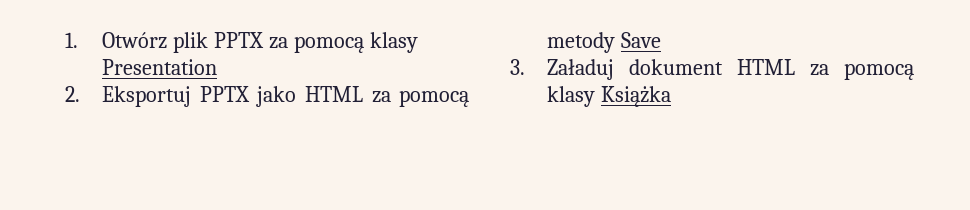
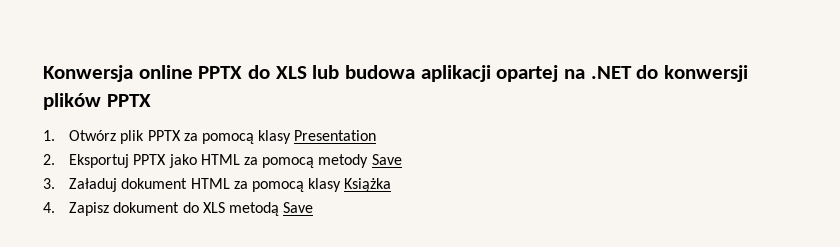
+ Konwersja online PPTX do XLS lub budowa aplikacji opartej na .NET do konwersji plików PPTX
+ 4. Zapisz dokument do XLS metodą Save

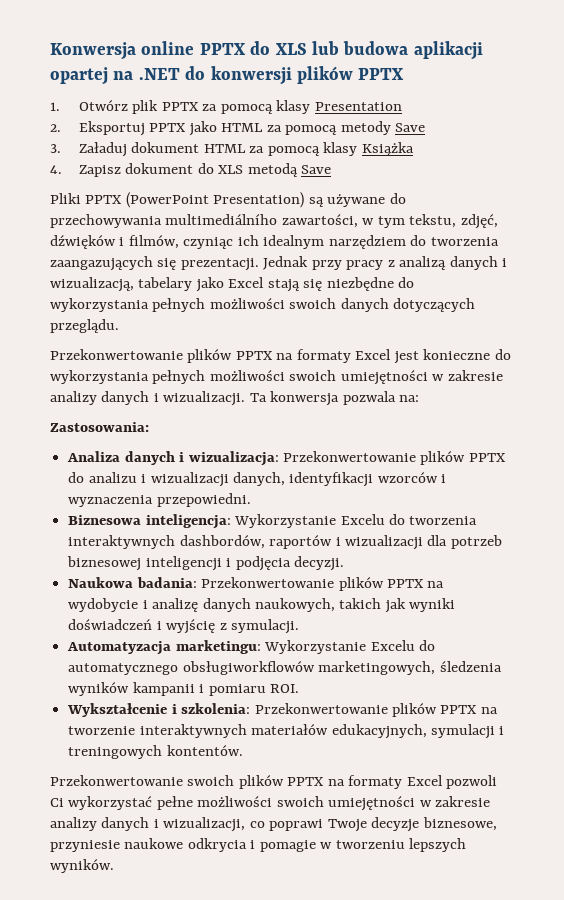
+ Pliki PPTX (PowerPoint Presentation) są używane do przechowywania multimediálního zawartości, w tym tekstu, zdjęć, dźwięków i filmów, czyniąc ich idealnym narzędziem do tworzenia zaangazujących się prezentacji. Jednak przy pracy z analizą danych i wizualizacją, tabelary jako Excel stają się niezbędne do wykorzystania pełnych możliwości swoich danych dotyczących przeglądu.
+ Przekonwertowanie plików PPTX na formaty Excel jest konieczne do wykorzystania pełnych możliwości swoich umiejętności w zakresie analizy danych i wizualizacji. Ta konwersja pozwala na:
+ Zastosowania:
+ Analiza danych i wizualizacja: Przekonwertowanie plików PPTX do analizu i wizualizacji danych, identyfikacji wzorców i wyznaczenia przepowiedni.
+ Biznesowa inteligencja: Wykorzystanie Excelu do tworzenia interaktywnych dashbordów, raportów i wizualizacji dla potrzeb biznesowej inteligencji i podjęcia decyzji.
+ Naukowa badania: Przekonwertowanie plików PPTX na wydobycie i analizę danych naukowych, takich jak wyniki doświadczeń i wyjścię z symulacji.
+ Automatyzacja marketingu: Wykorzystanie Excelu do automatycznego obsługiworkflowów marketingowych, śledzenia wyników kampanii i pomiaru ROI.
+ Wykształcenie i szkolenia: Przekonwertowanie plików PPTX na tworzenie interaktywnych materiałów edukacyjnych, symulacji i treningowych kontentów.
+ Przekonwertowanie swoich plików PPTX na formaty Excel pozwoli Ci wykorzystać pełne możliwości swoich umiejętności w zakresie analizy danych i wizualizacji, co poprawi Twoje decyzje biznesowe, przyniesie naukowe odkrycia i pomagie w tworzeniu lepszych wyników.

